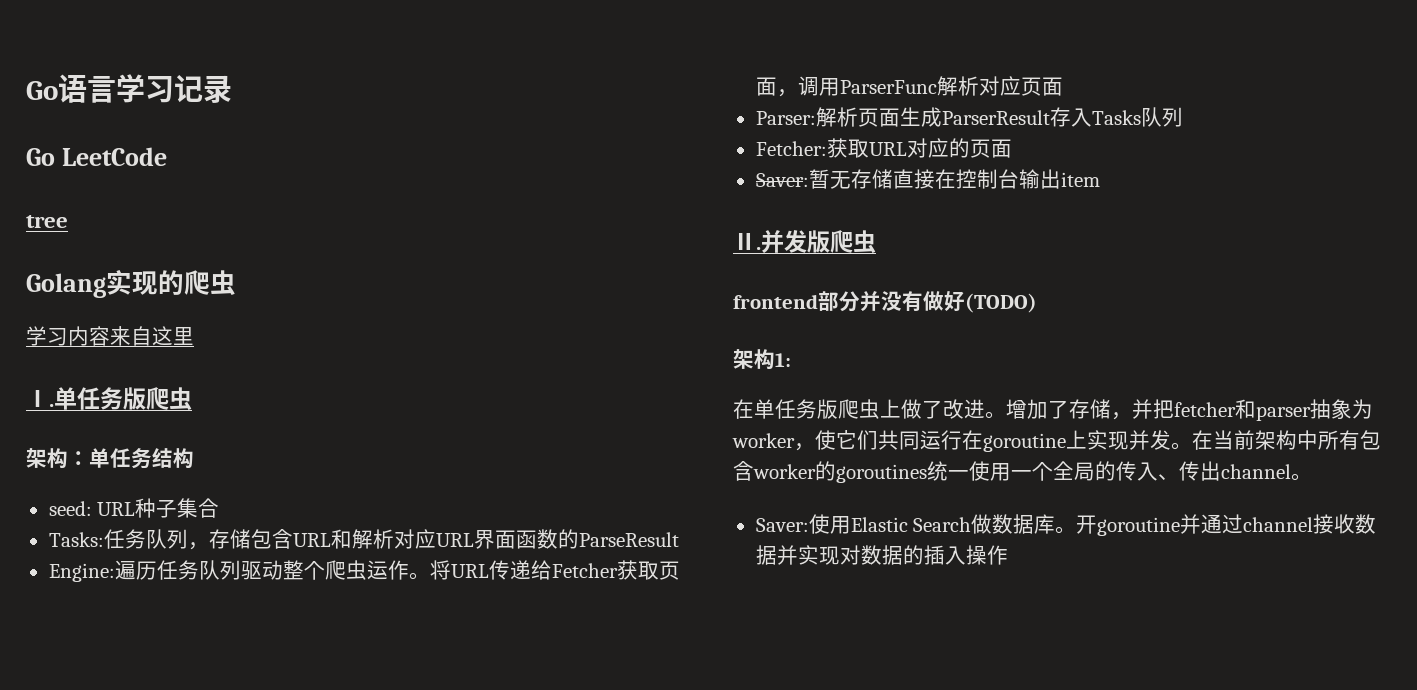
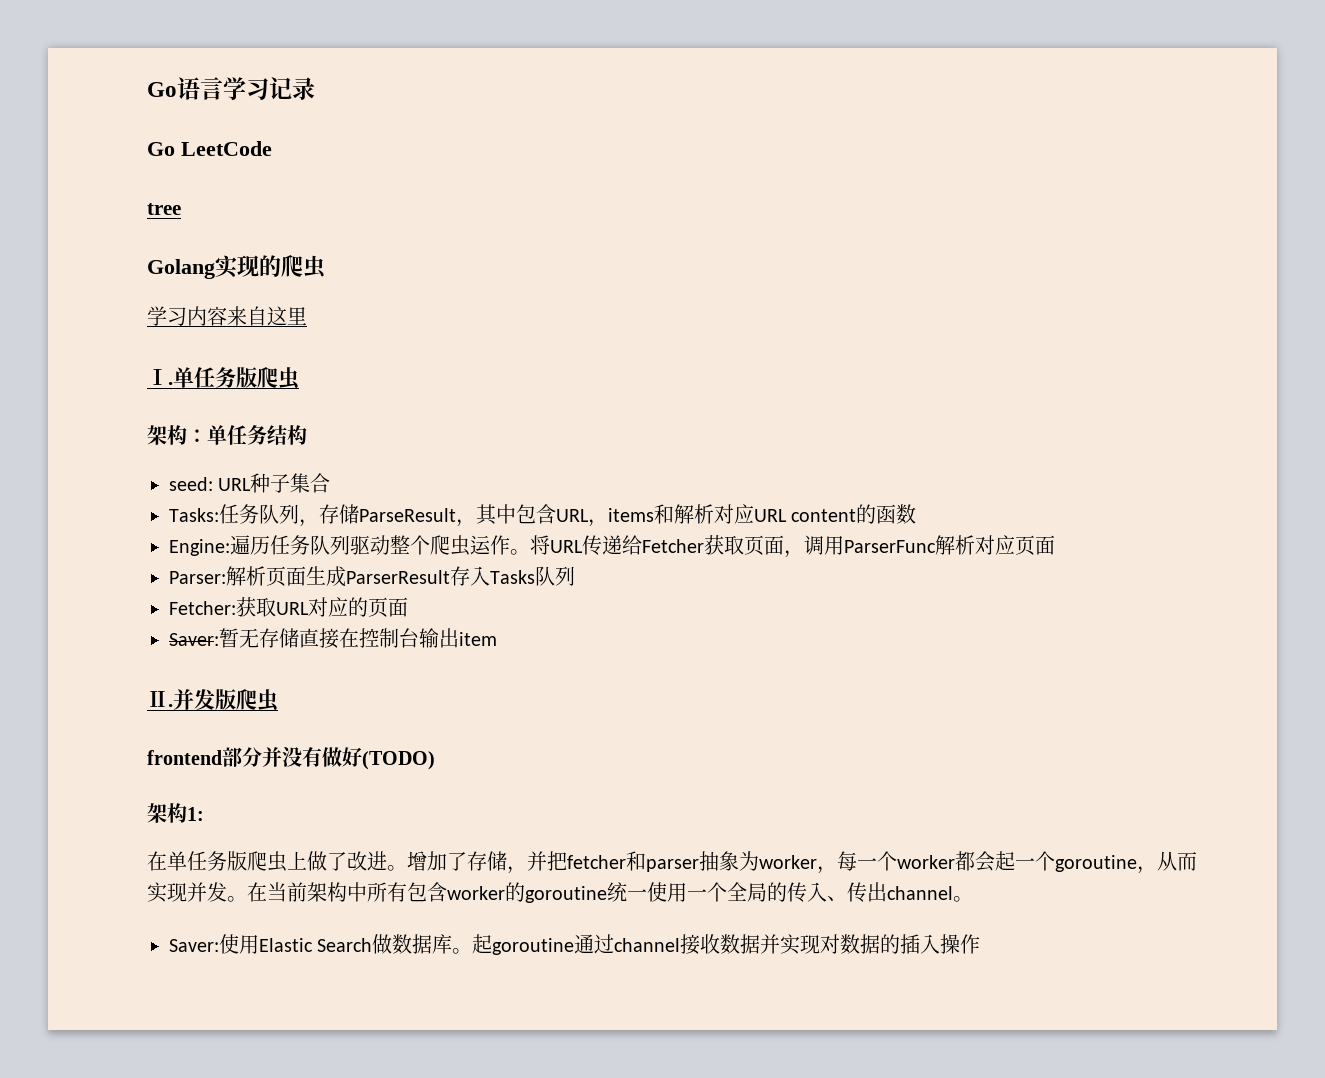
- Tasks:任务队列，存储包含URL和解析对应URL界面函数的ParseResult
+ Tasks:任务队列，存储ParseResult，其中包含URL，items和解析对应URL content的函数
- 增加了存储，并把fetcher和parser抽象为worker，使它们共同运行在goroutine上实现并发。
+ 增加了存储，并把fetcher和parser抽象为worker，每一个worker都会起一个goroutine，从而实现并发。
- 在当前架构中所有包含worker的goroutines统一使用一个全局的传入、传出channel。
+ 在当前架构中所有包含worker的goroutine统一使用一个全局的传入、传出channel。
- 开goroutine并通过channel接收数据并实现对数据的插入操作
+ 起goroutine通过channel接收数据并实现对数据的插入操作

